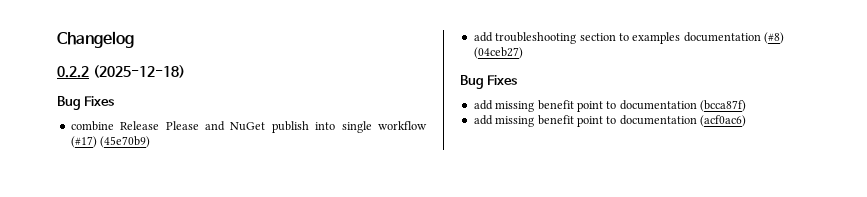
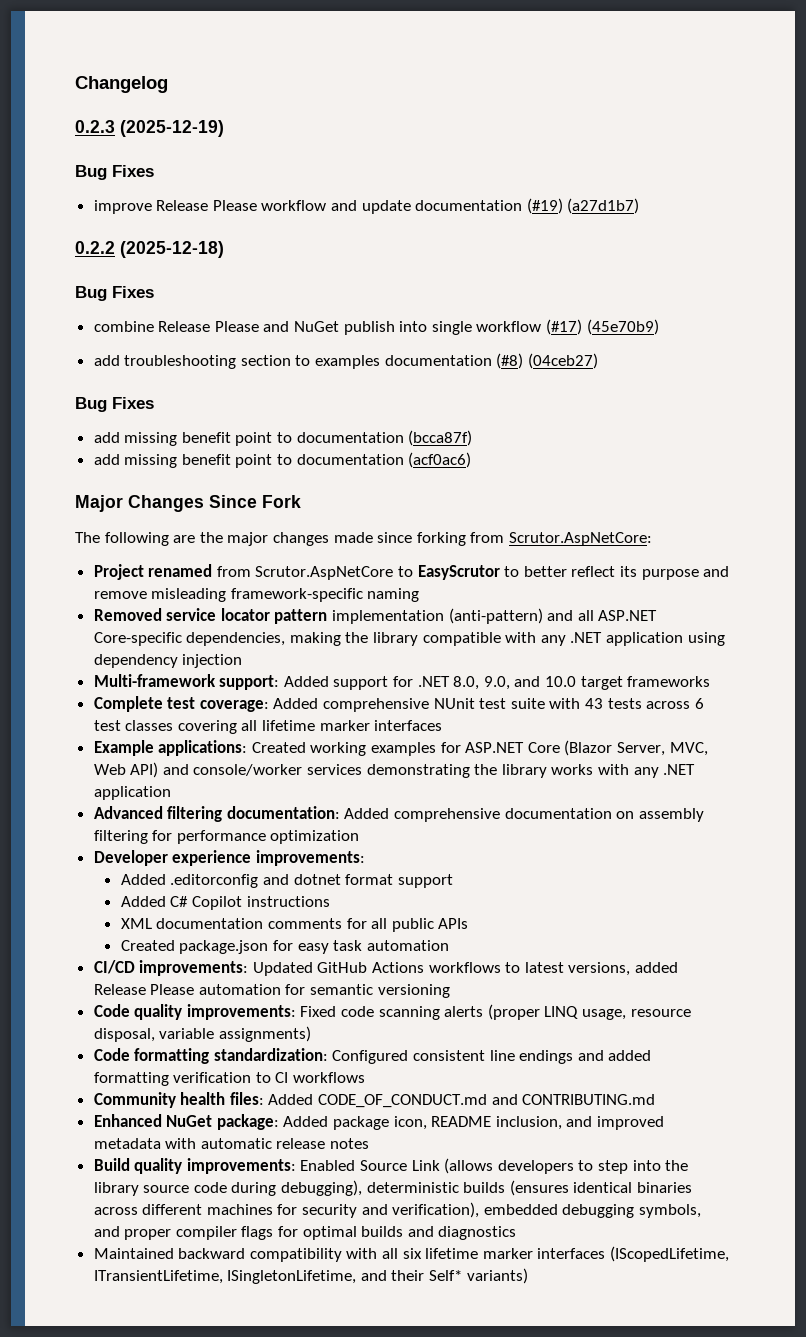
+ 0.2.3 (2025-12-19)
+ Bug Fixes
+ improve Release Please workflow and update documentation (#19) (a27d1b7)
+ Major Changes Since Fork
+ The following are the major changes made since forking from Scrutor.AspNetCore:
+ Project renamed from Scrutor.AspNetCore to EasyScrutor to better reflect its purpose and remove misleading framework-specific naming
+ Removed service locator pattern implementation (anti-pattern) and all ASP.NET Core-specific dependencies, making the library compatible with any .NET application using dependency injection
+ Multi-framework support: Added support for .NET 8.0, 9.0, and 10.0 target frameworks
+ Complete test coverage: Added comprehensive NUnit test suite with 43 tests across 6 test classes covering all lifetime marker interfaces
+ Example applications: Created working examples for ASP.NET Core (Blazor Server, MVC, Web API) and console/worker services demonstrating the library works with any .NET application
+ Advanced filtering documentation: Added comprehensive documentation on assembly filtering for performance optimization
+ Developer experience improvements:
+ Added .editorconfig and dotnet format support
+ Added C# Copilot instructions
+ XML documentation comments for all public APIs
+ Created package.json for easy task automation
+ CI/CD improvements: Updated GitHub Actions workflows to latest versions, added Release Please automation for semantic versioning
+ Code quality improvements: Fixed code scanning alerts (proper LINQ usage, resource disposal, variable assignments)
+ Code formatting standardization: Configured consistent line endings and added formatting verification to CI workflows
+ Community health files: Added CODE_OF_CONDUCT.md and CONTRIBUTING.md
+ Enhanced NuGet package: Added package icon, README inclusion, and improved metadata with automatic release notes
+ Build quality improvements: Enabled Source Link (allows developers to step into the library source code during debugging), deterministic builds (ensures identical binaries across different machines for security and verification), embedded debugging symbols, and proper compiler flags for optimal builds and diagnostics
+ Maintained backward compatibility with all six lifetime marker interfaces (IScopedLifetime, ITransientLifetime, ISingletonLifetime, and their Self* variants)

